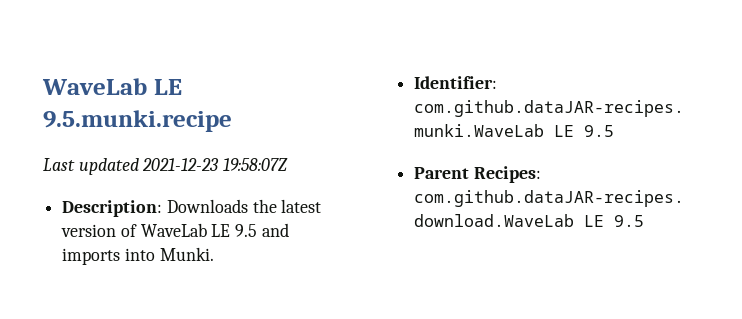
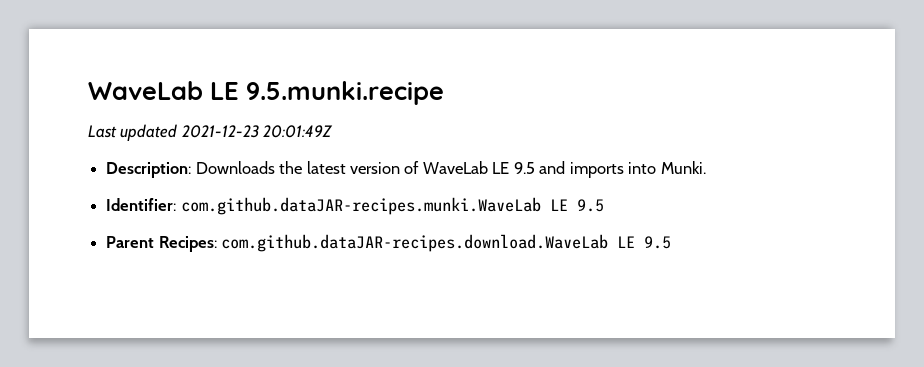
- Last updated 2021-12-23 19:58:07Z
+ Last updated 2021-12-23 20:01:49Z

